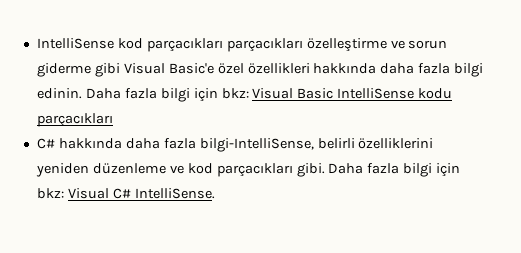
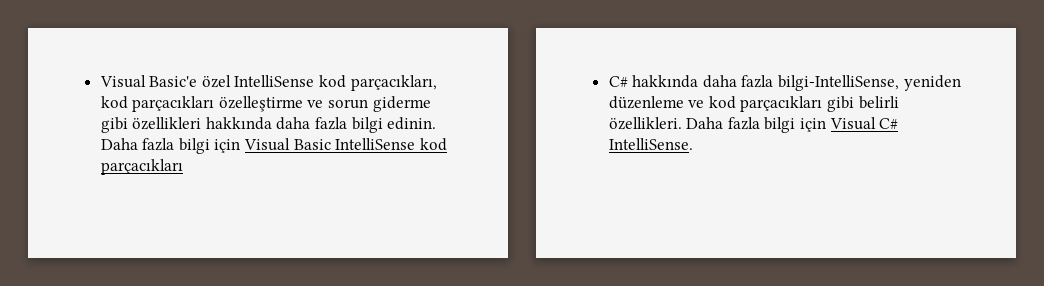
- IntelliSense kod parçacıkları parçacıkları özelleştirme ve sorun giderme gibi Visual Basic'e özel özellikleri hakkında daha fazla bilgi edinin.
+ Visual Basic'e özel IntelliSense kod parçacıkları, kod parçacıkları özelleştirme ve sorun giderme gibi özellikleri hakkında daha fazla bilgi edinin.
- Daha fazla bilgi için bkz: Visual Basic IntelliSense kodu parçacıkları
+ Daha fazla bilgi için Visual Basic IntelliSense kod parçacıkları
- C# hakkında daha fazla bilgi-IntelliSense, belirli özelliklerini yeniden düzenleme ve kod parçacıkları gibi. Daha fazla bilgi için bkz: Visual C# IntelliSense.
+ C# hakkında daha fazla bilgi-IntelliSense, yeniden düzenleme ve kod parçacıkları gibi belirli özellikleri. Daha fazla bilgi için Visual C# IntelliSense.

